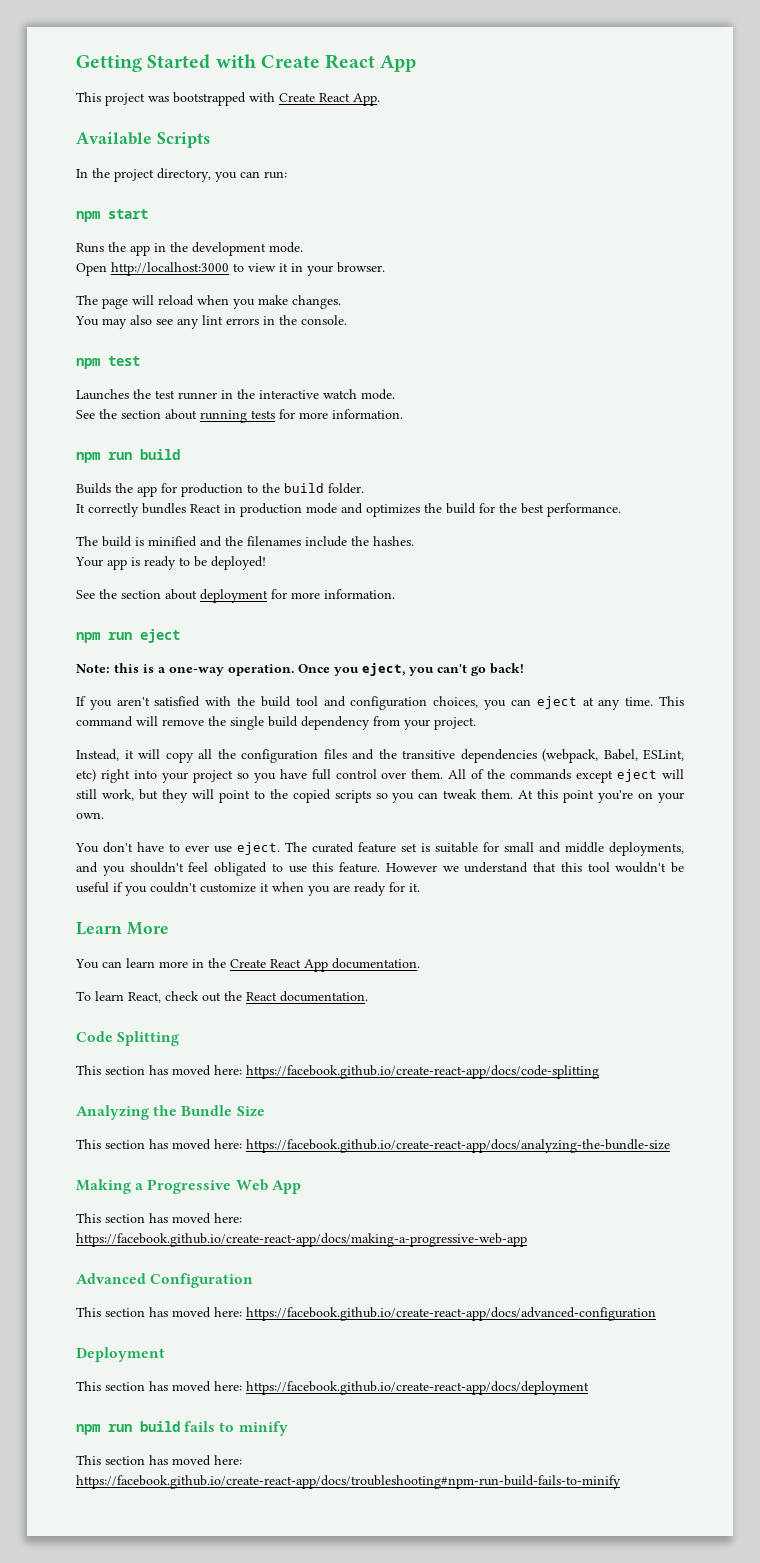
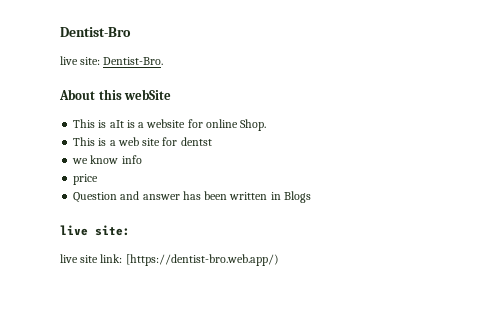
- Getting Started with Create React App
- This project was bootstrapped with Create React App.
- Available Scripts
- In the project directory, you can run:
- npm start
- Runs the app in the development mode.
- Open http://localhost:3000 to view it in your browser.
- The page will reload when you make changes.
- You may also see any lint errors in the console.
- npm test
- Launches the test runner in the interactive watch mode.
- See the section about running tests for more information.
- npm run build
- Builds the app for production to the build folder.
- It correctly bundles React in production mode and optimizes the build for the best performance.
- The build is minified and the filenames include the hashes.
- Your app is ready to be deployed!
- See the section about deployment for more information.
- npm run eject
- Note: this is a one-way operation. Once you eject, you can't go back!
- If you aren't satisfied with the build tool and configuration choices, you can eject at any time. This command will remove the single build dependency from your project.
- Instead, it will copy all the configuration files and the transitive dependencies (webpack, Babel, ESLint, etc) right into your project so you have full control over them. All of the commands except eject will still work, but they will point to the copied scripts so you can tweak them. At this point you're on your own.
- You don't have to ever use eject. The curated feature set is suitable for small and middle deployments, and you shouldn't feel obligated to use this feature. However we understand that this tool wouldn't be useful if you couldn't customize it when you are ready for it.
- Learn More
- You can learn more in the Create React App documentation.
- To learn React, check out the React documentation.
- Code Splitting
- This section has moved here: https://facebook.github.io/create-react-app/docs/code-splitting
- Analyzing the Bundle Size
- This section has moved here: https://facebook.github.io/create-react-app/docs/analyzing-the-bundle-size
- Making a Progressive Web App
- This section has moved here: https://facebook.github.io/create-react-app/docs/making-a-progressive-web-app
- Advanced Configuration
- This section has moved here: https://facebook.github.io/create-react-app/docs/advanced-configuration
- Deployment
- This section has moved here: https://facebook.github.io/create-react-app/docs/deployment
- npm run build fails to minify
- This section has moved here: https://facebook.github.io/create-react-app/docs/troubleshooting#npm-run-build-fails-to-minify
+ Dentist-Bro
+ live site: Dentist-Bro.
+ About this webSite
+ This is aIt is a website for online Shop.
+ This is a web site for dentst
+ we know info
+ price
+ Question and answer has been written in Blogs
+ live site:
+ live site link: [https://dentist-bro.web.app/)

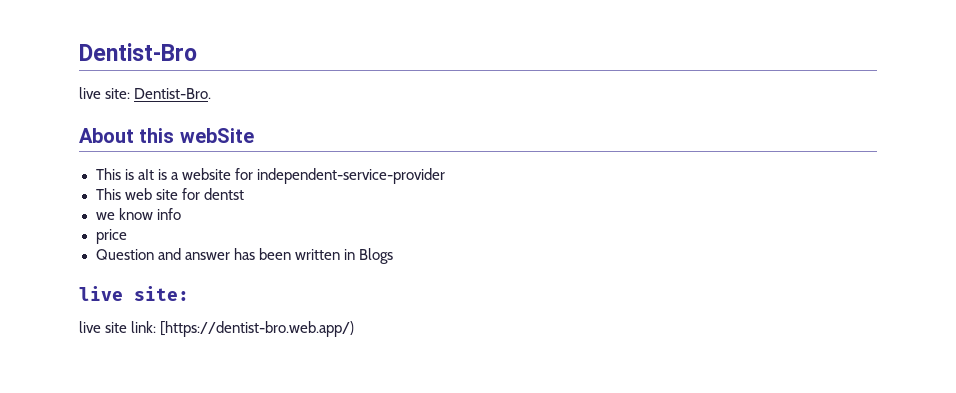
- This is aIt is a website for online Shop.
- This is a web site for dentst
+ This is aIt is a website for independent-service-provider
+ This web site for dentst

